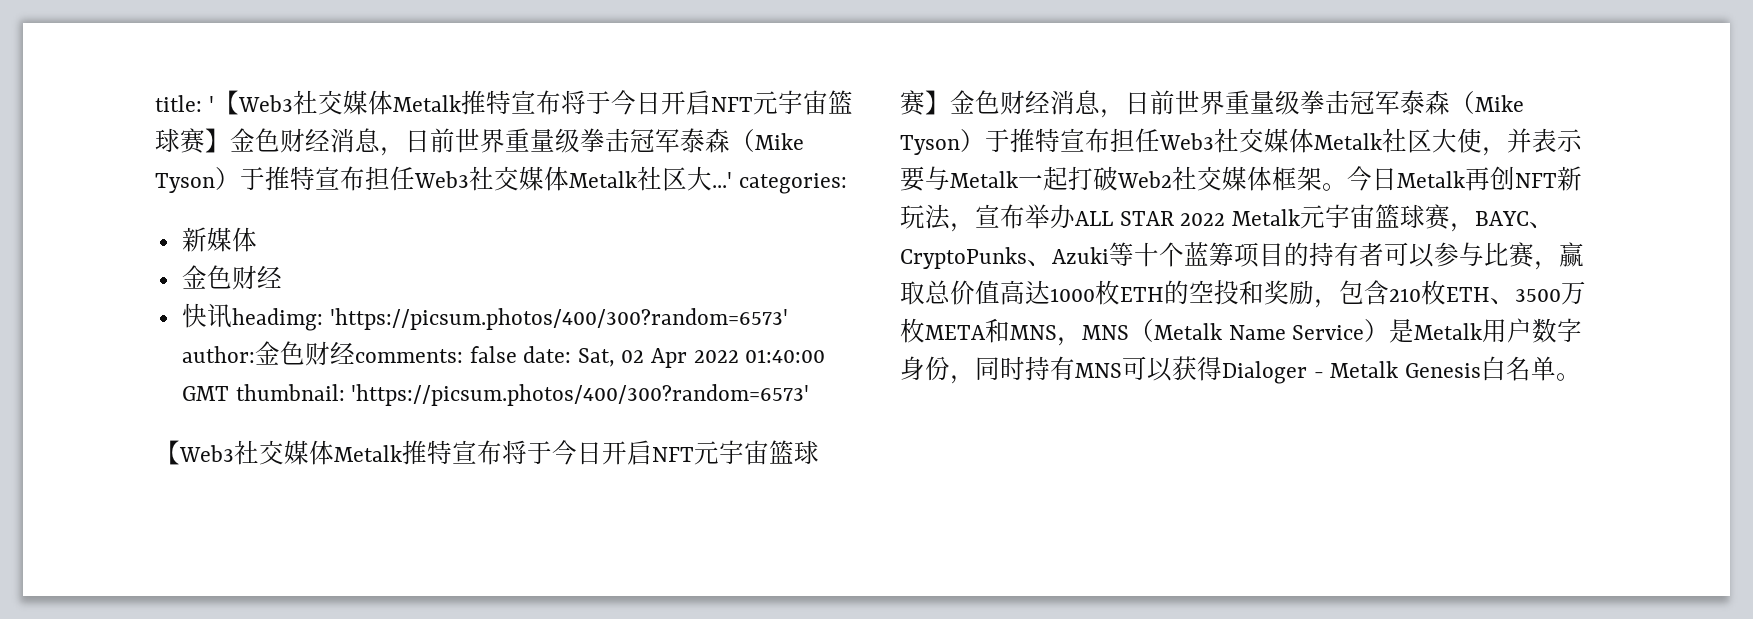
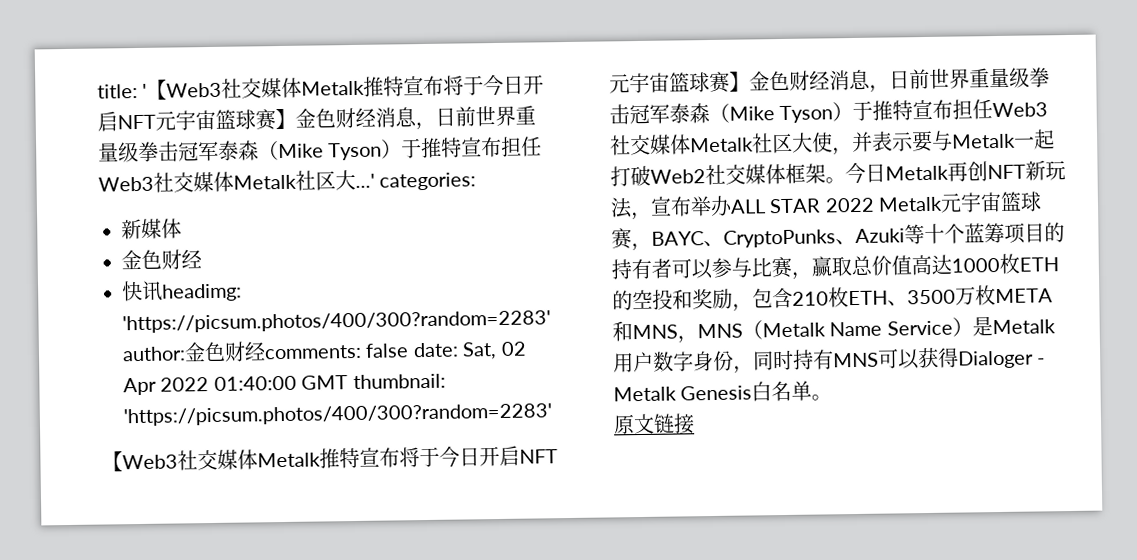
- 快讯headimg: 'https://picsum.photos/400/300?random=6573' author:金色财经comments: false date: Sat, 02 Apr 2022 01:40:00 GMT thumbnail: 'https://picsum.photos/400/300?random=6573'
+ 快讯headimg: 'https://picsum.photos/400/300?random=2283' author:金色财经comments: false date: Sat, 02 Apr 2022 01:40:00 GMT thumbnail: 'https://picsum.photos/400/300?random=2283'
+ 原文链接

